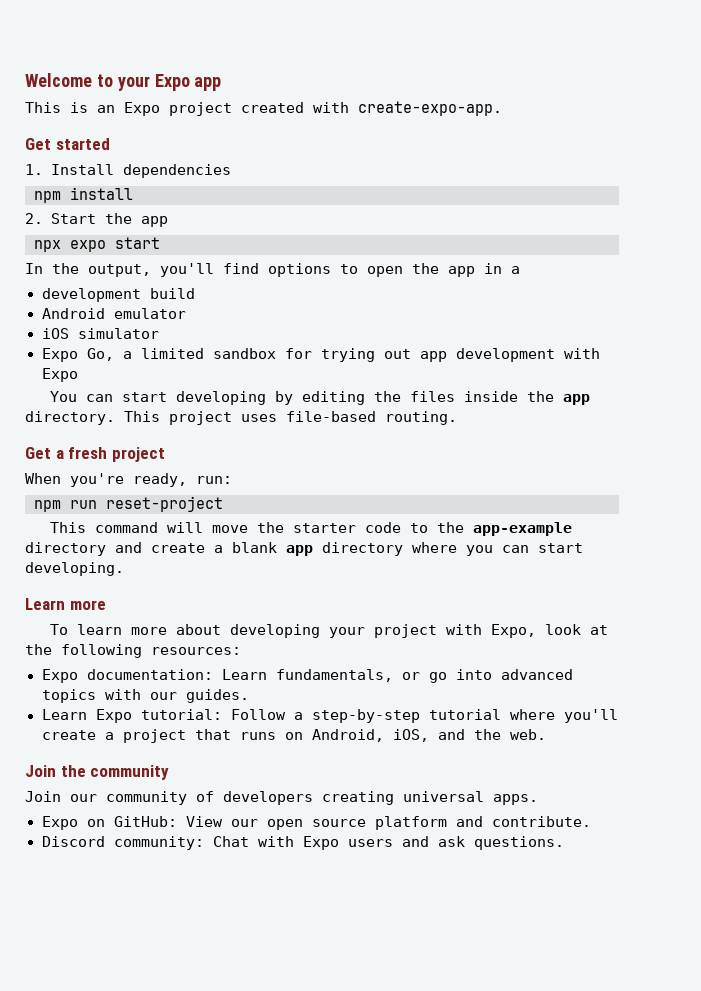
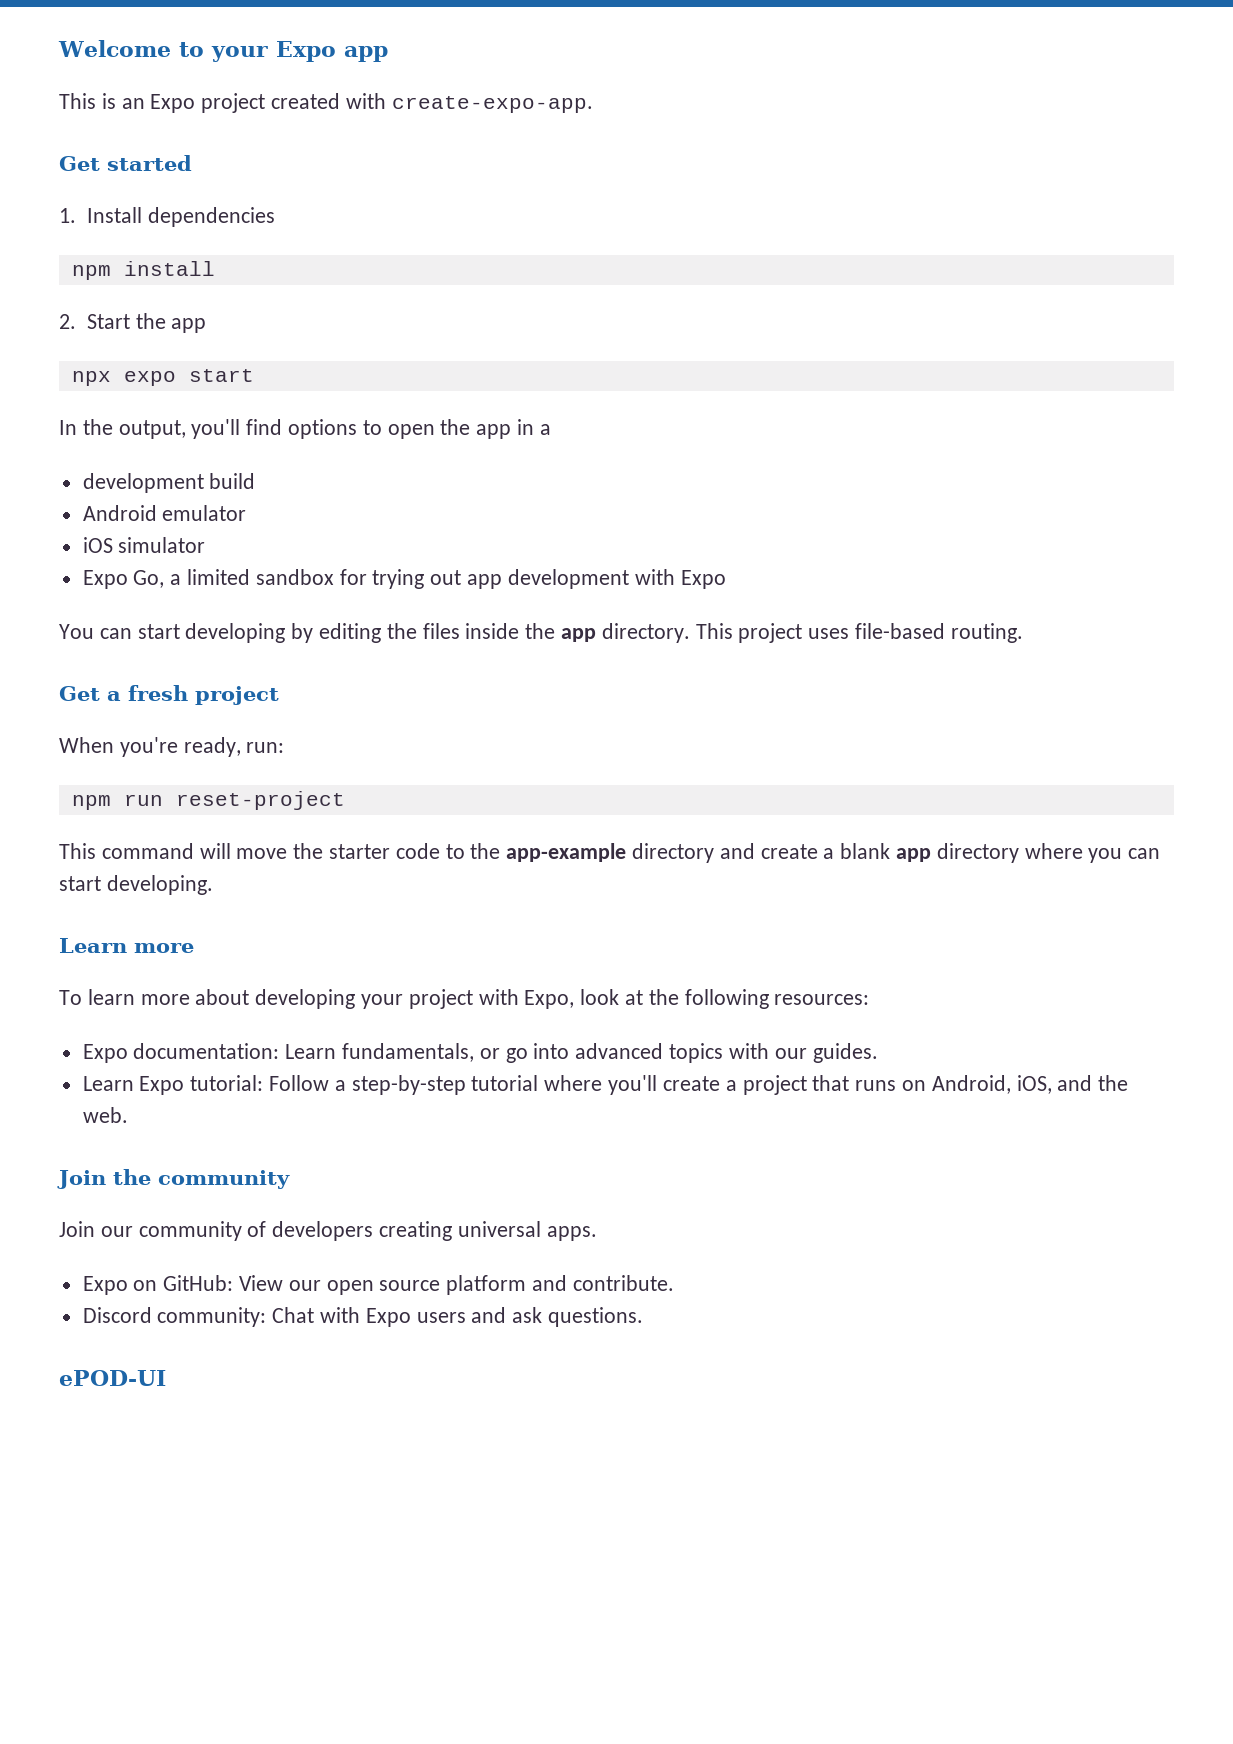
+ ePOD-UI

